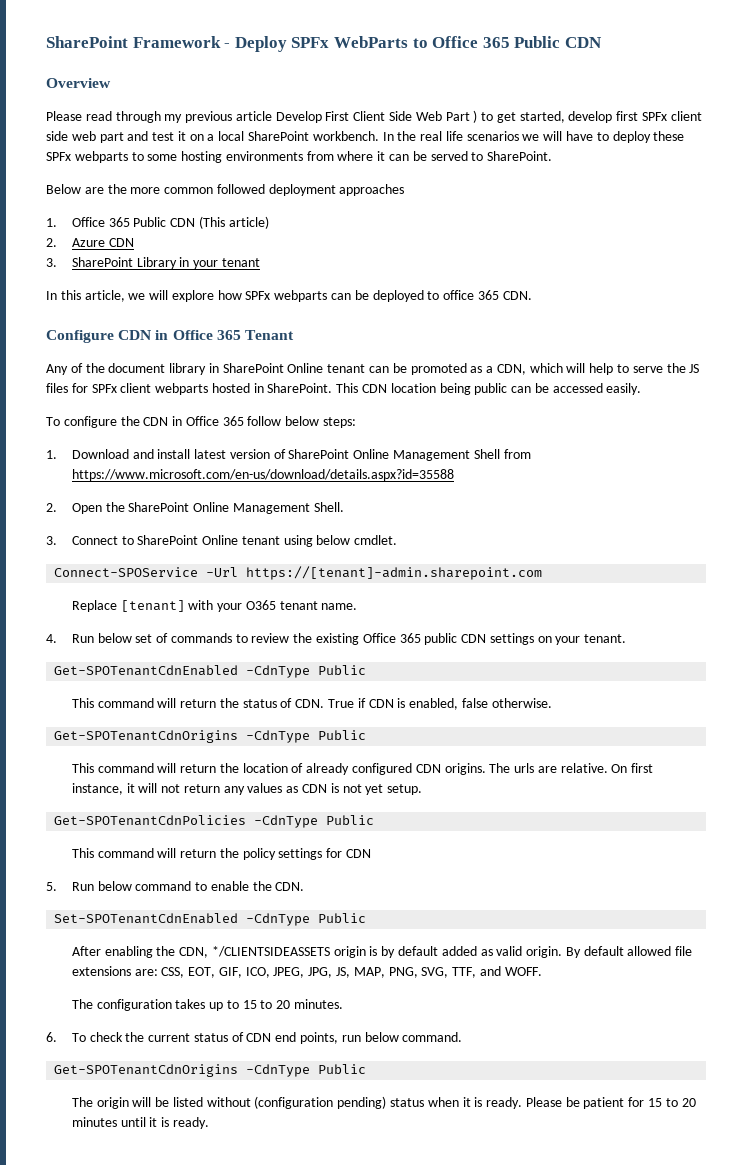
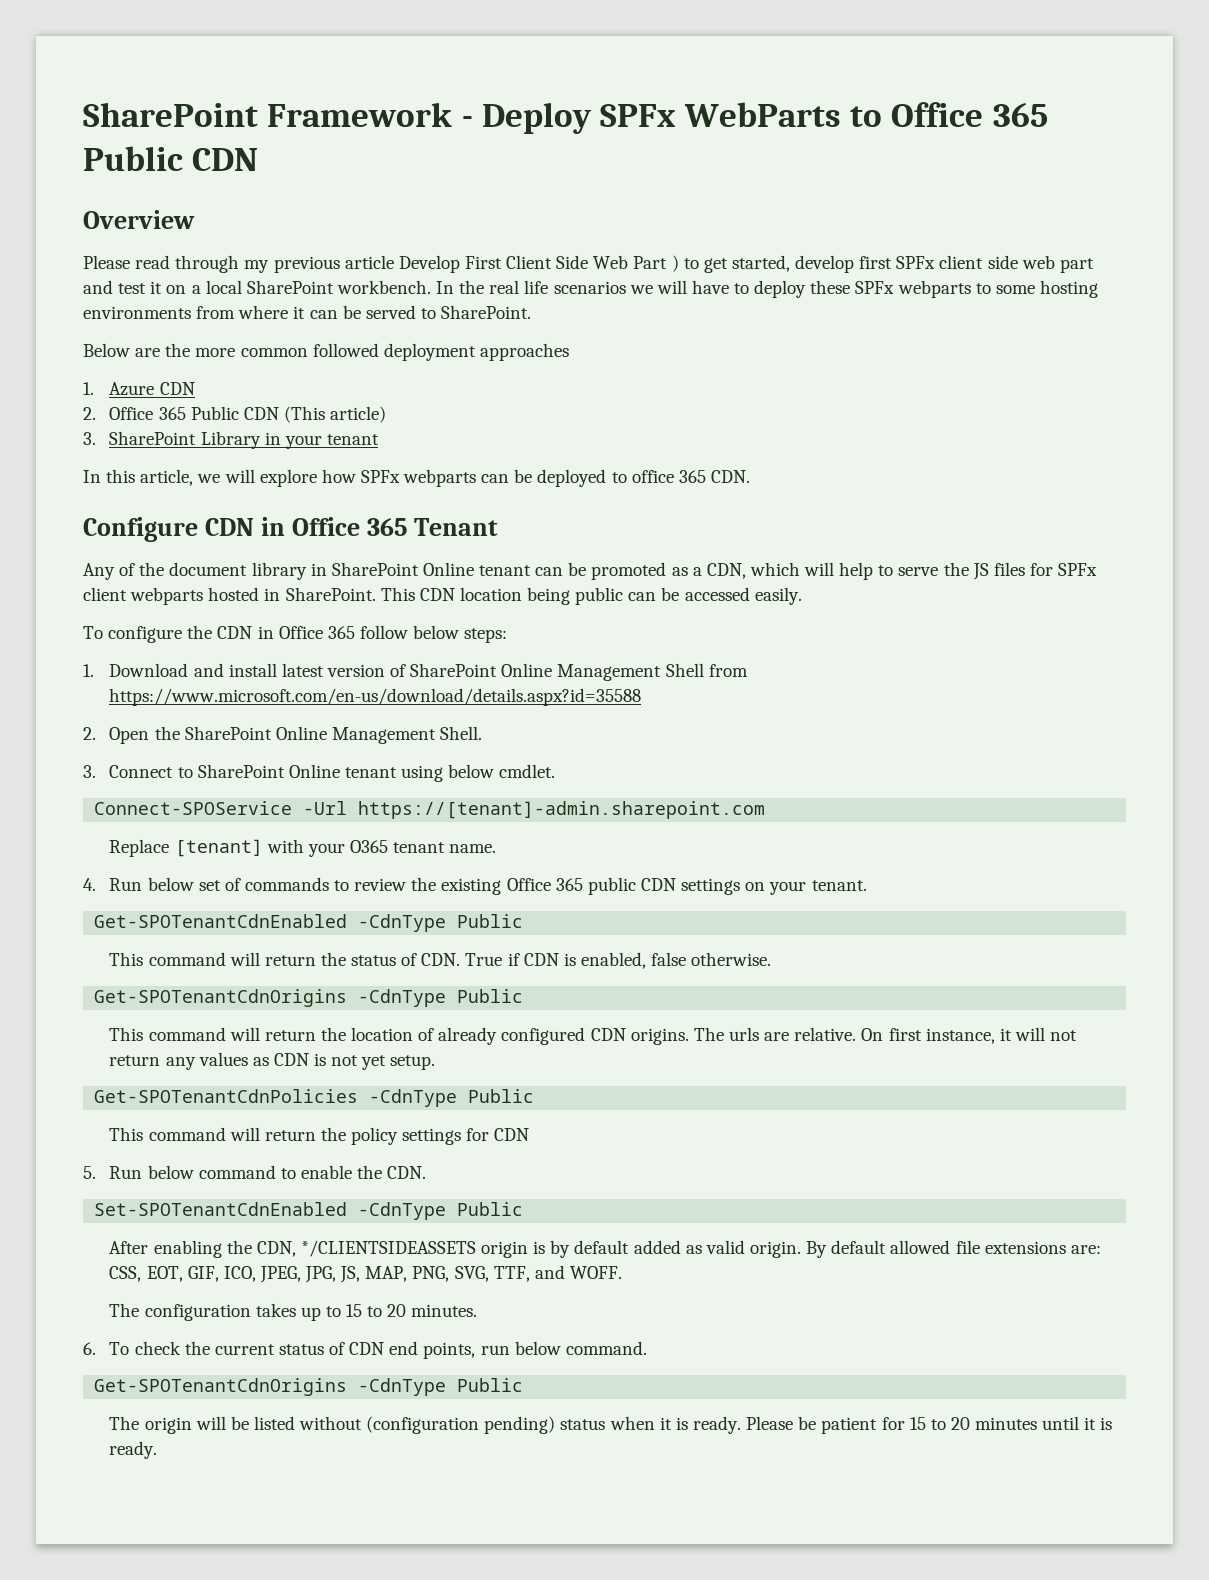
- 1. Office 365 Public CDN (This article)
+ 1. Azure CDN
+ 2. Office 365 Public CDN (This article)
- 2. Azure CDN

